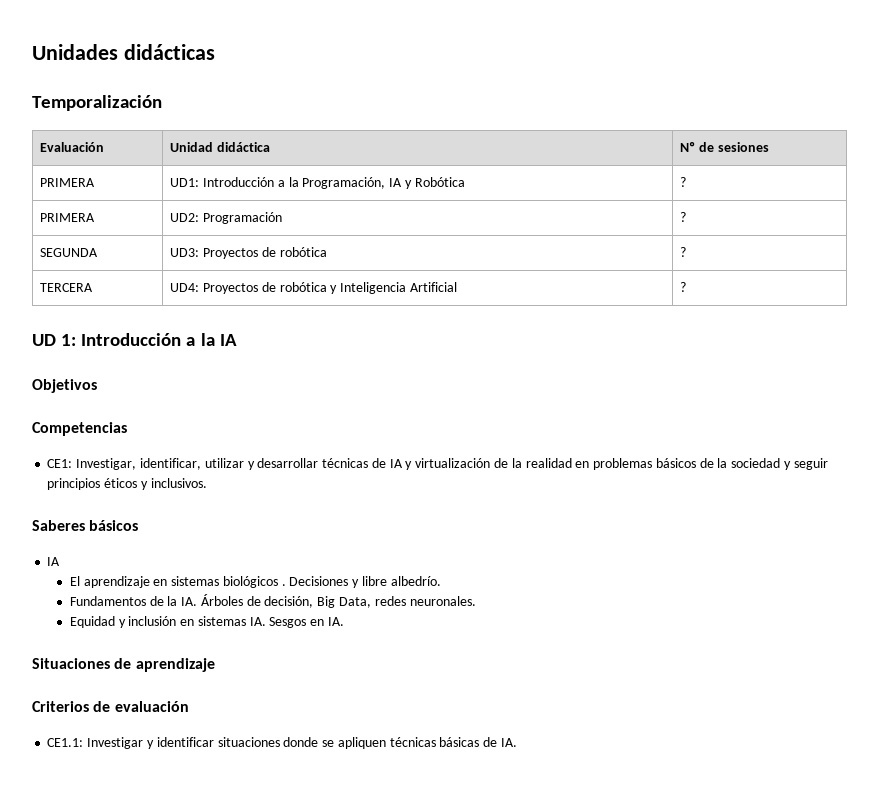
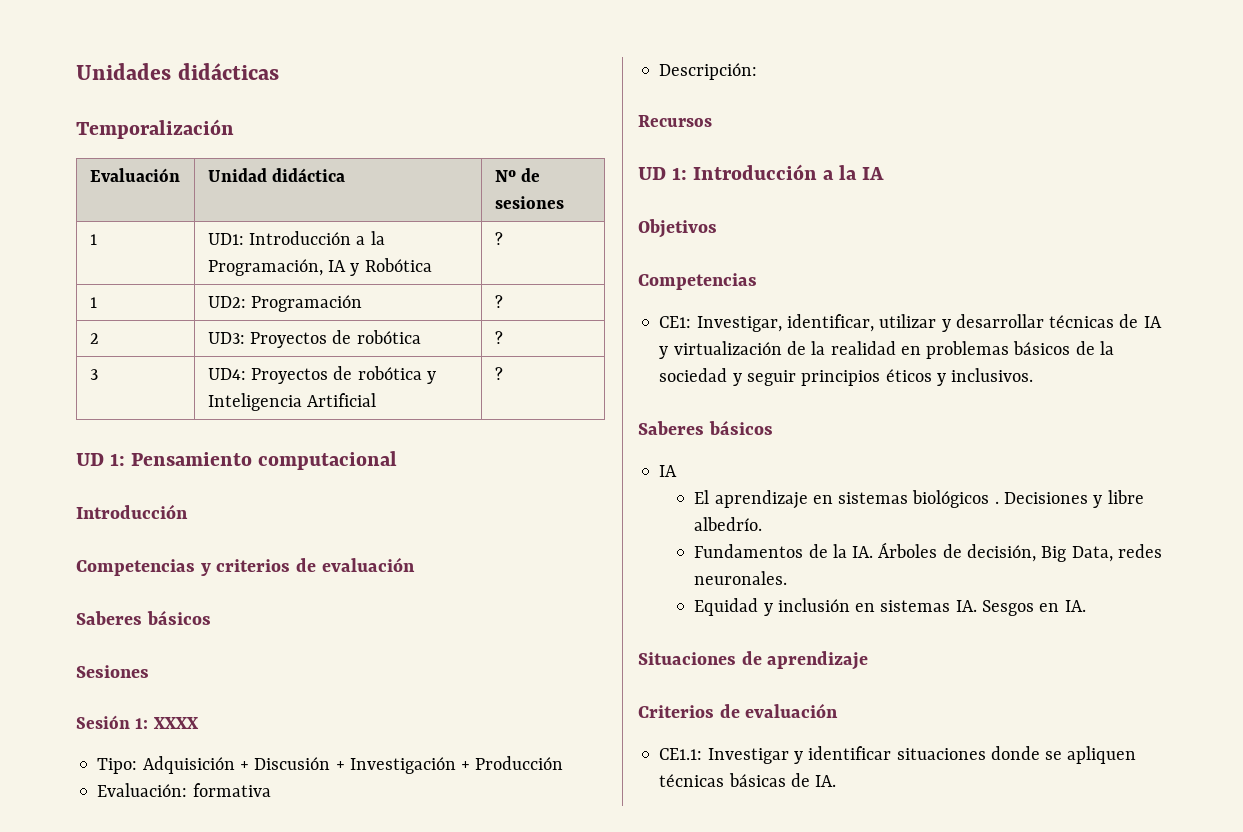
- PRIMERA | UD1: Introducción a la Programación, IA y Robótica | ?
+ 1 | UD1: Introducción a la Programación, IA y Robótica | ?
- PRIMERA | UD2: Programación | ?
+ 1 | UD2: Programación | ?
- SEGUNDA | UD3: Proyectos de robótica | ?
+ 2 | UD3: Proyectos de robótica | ?
- TERCERA | UD4: Proyectos de robótica y Inteligencia Artificial | ?
+ 3 | UD4: Proyectos de robótica y Inteligencia Artificial | ?
+ UD 1: Pensamiento computacional
+ Introducción
+ Competencias y criterios de evaluación
+ Saberes básicos
+ Sesiones
+ Sesión 1: XXXX
+ Tipo: Adquisición + Discusión + Investigación + Producción
+ Evaluación: formativa
+ Descripción:
+ Recursos

